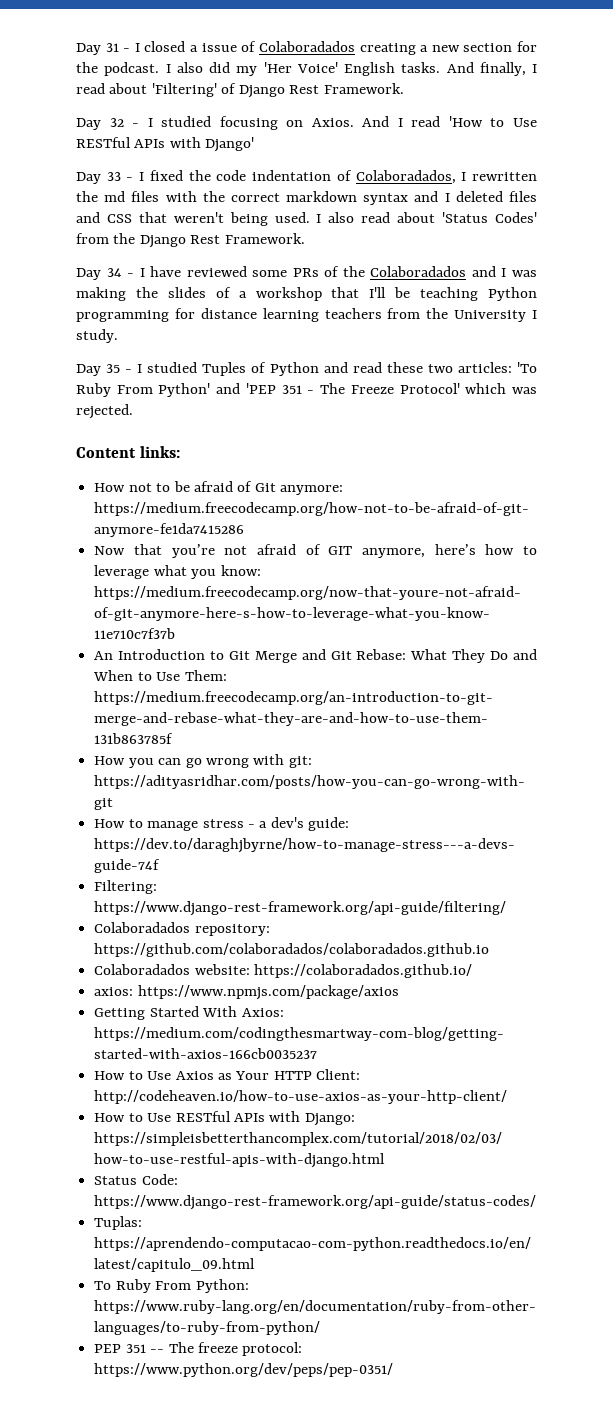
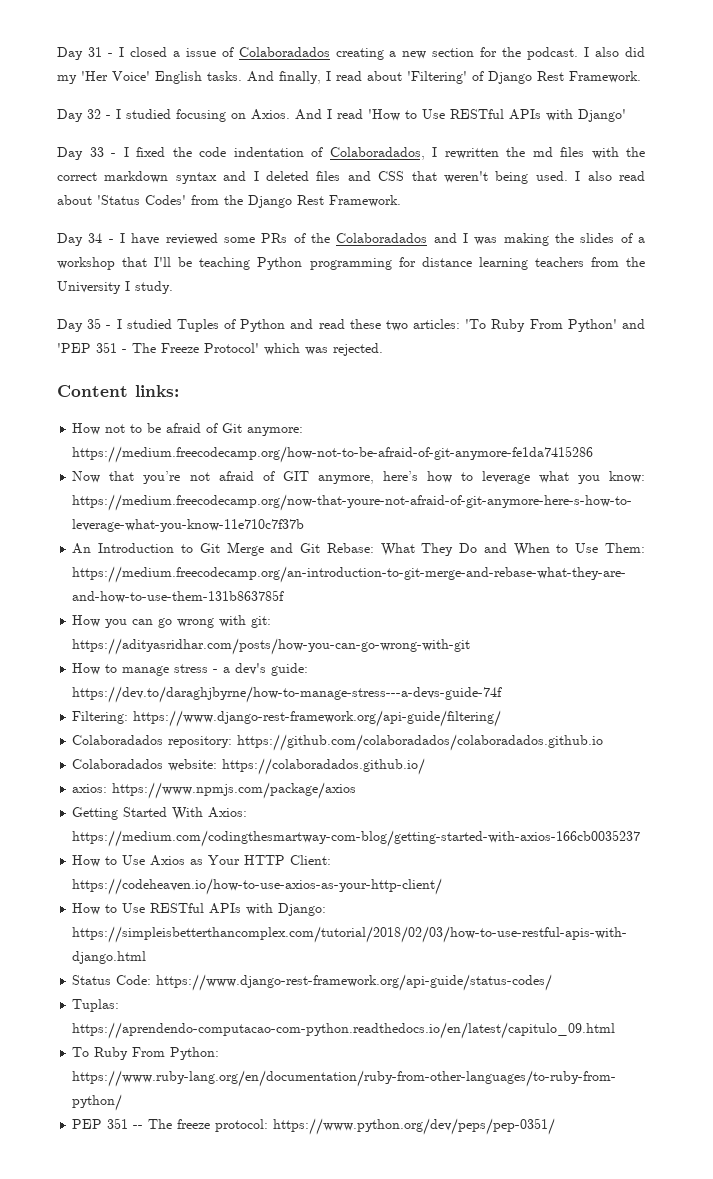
- How to Use Axios as Your HTTP Client: http://codeheaven.io/how-to-use-axios-as-your-http-client/
+ How to Use Axios as Your HTTP Client: https://codeheaven.io/how-to-use-axios-as-your-http-client/

